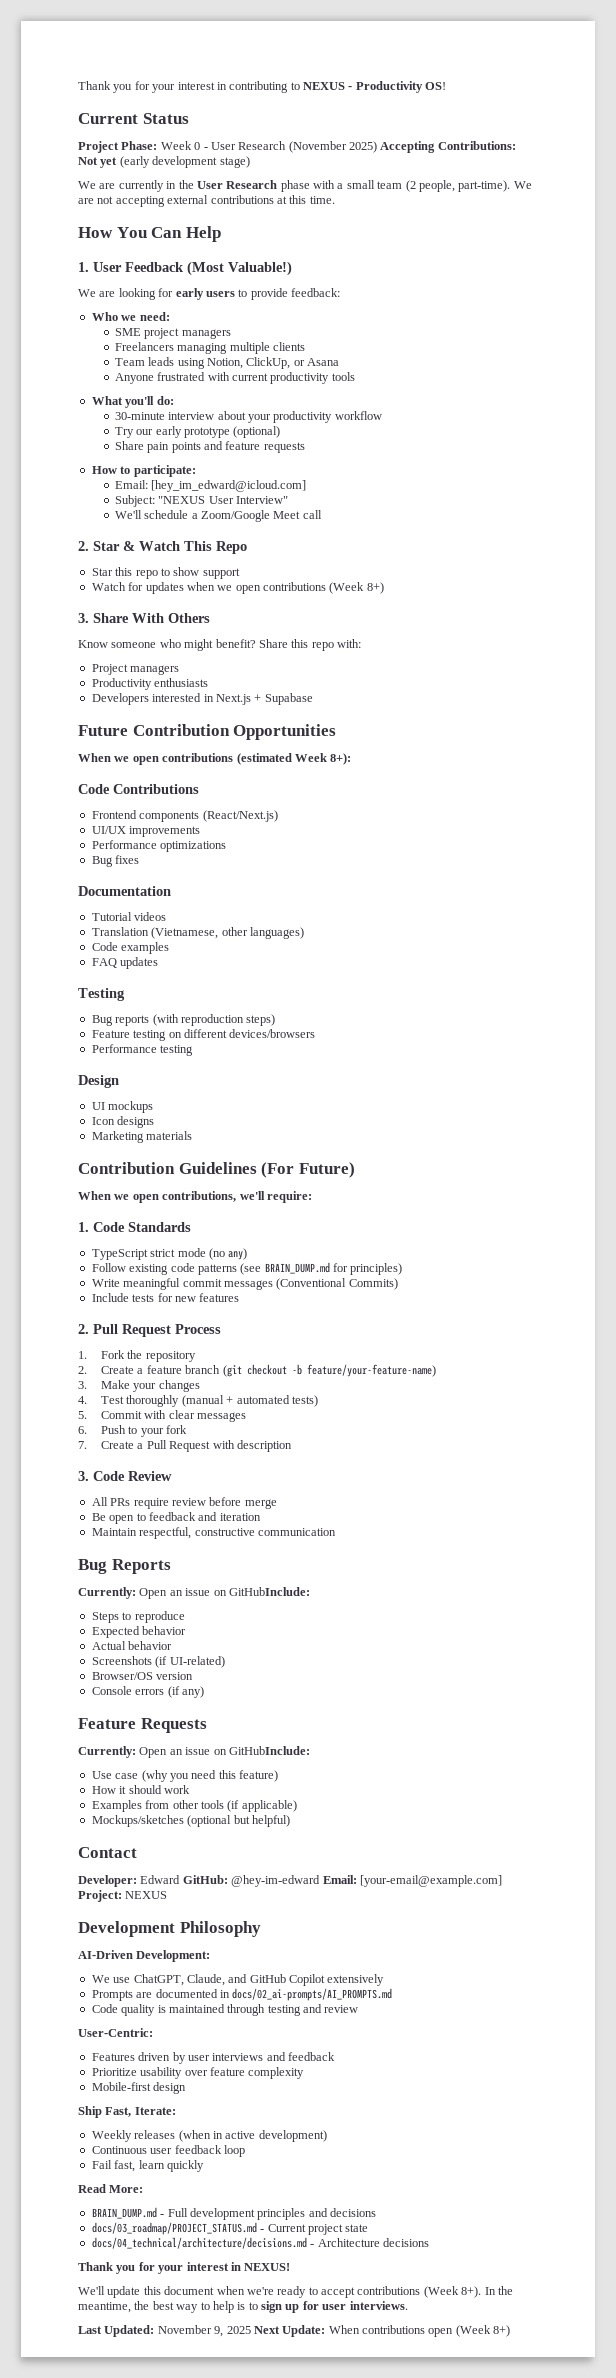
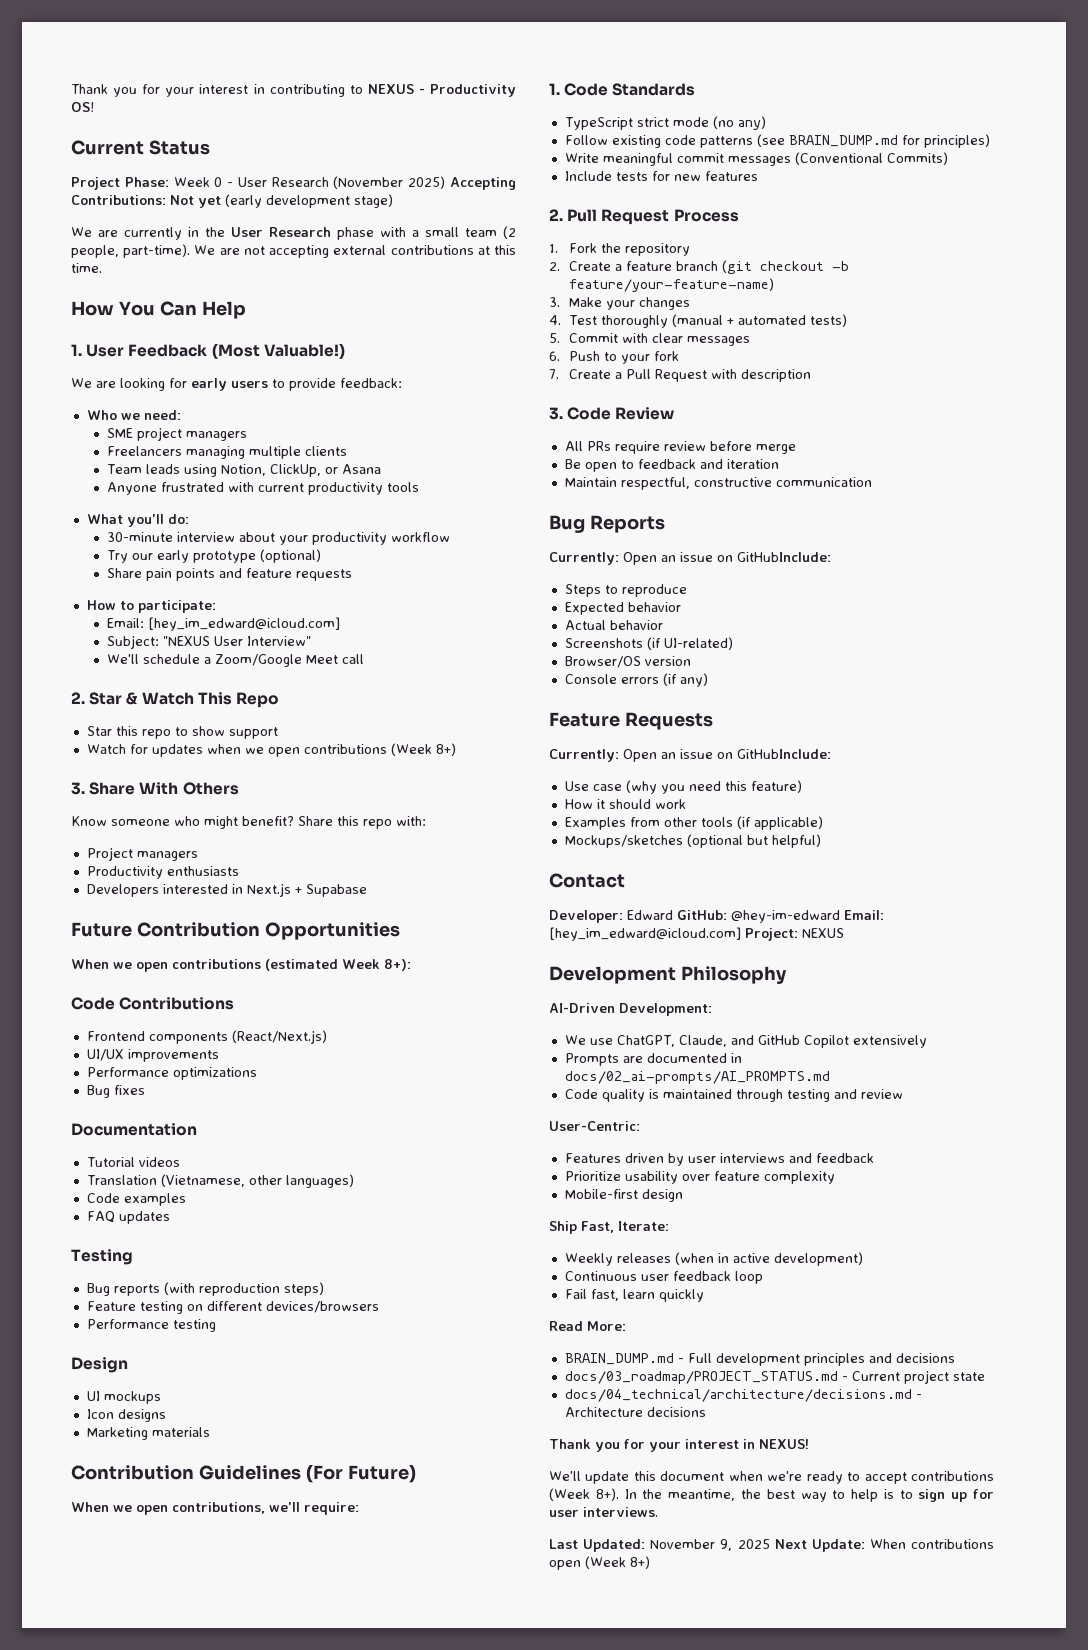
- Developer: Edward GitHub: @hey-im-edward Email: [your-email@example.com] Project: NEXUS
+ Developer: Edward GitHub: @hey-im-edward Email: [hey_im_edward@icloud.com] Project: NEXUS

